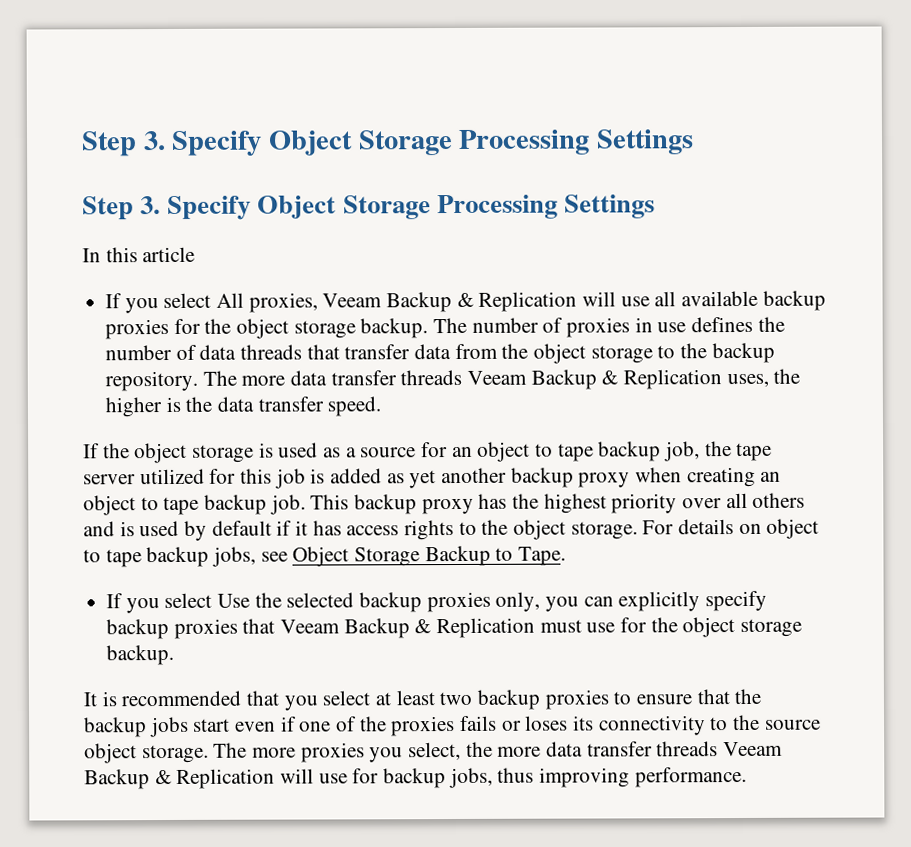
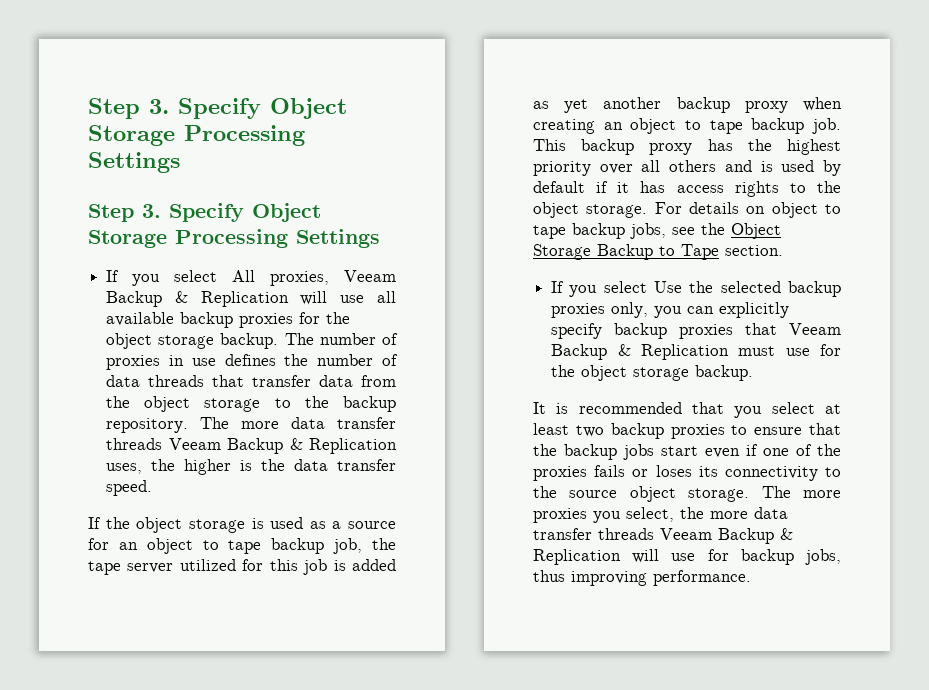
- In this article
- For details on object to tape backup jobs, see Object Storage Backup to Tape.
+ For details on object to tape backup jobs, see the Object Storage Backup to Tape section.

